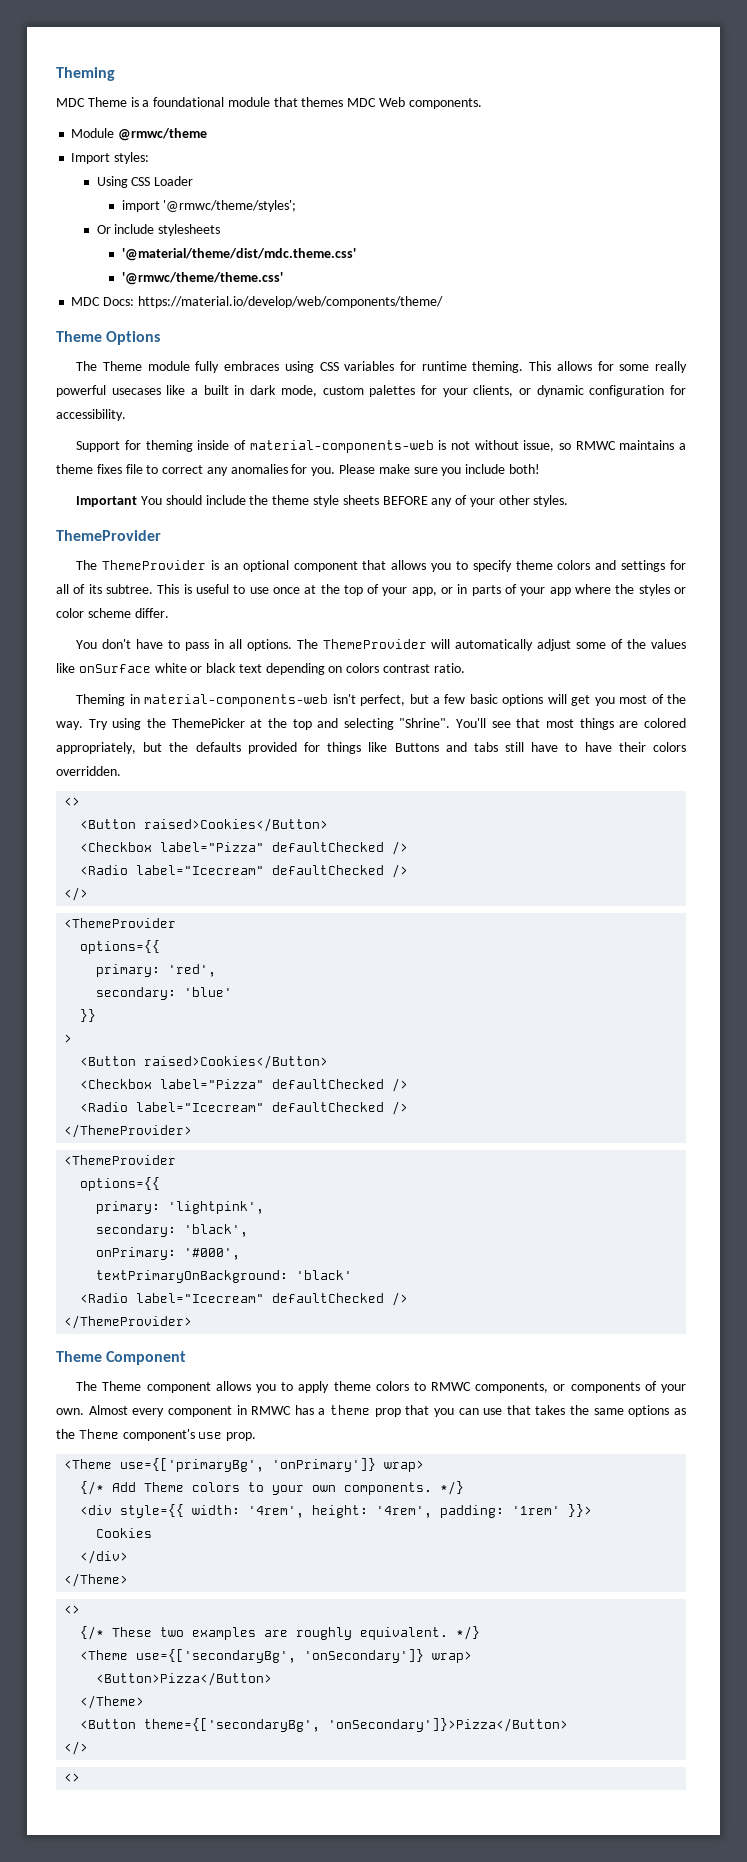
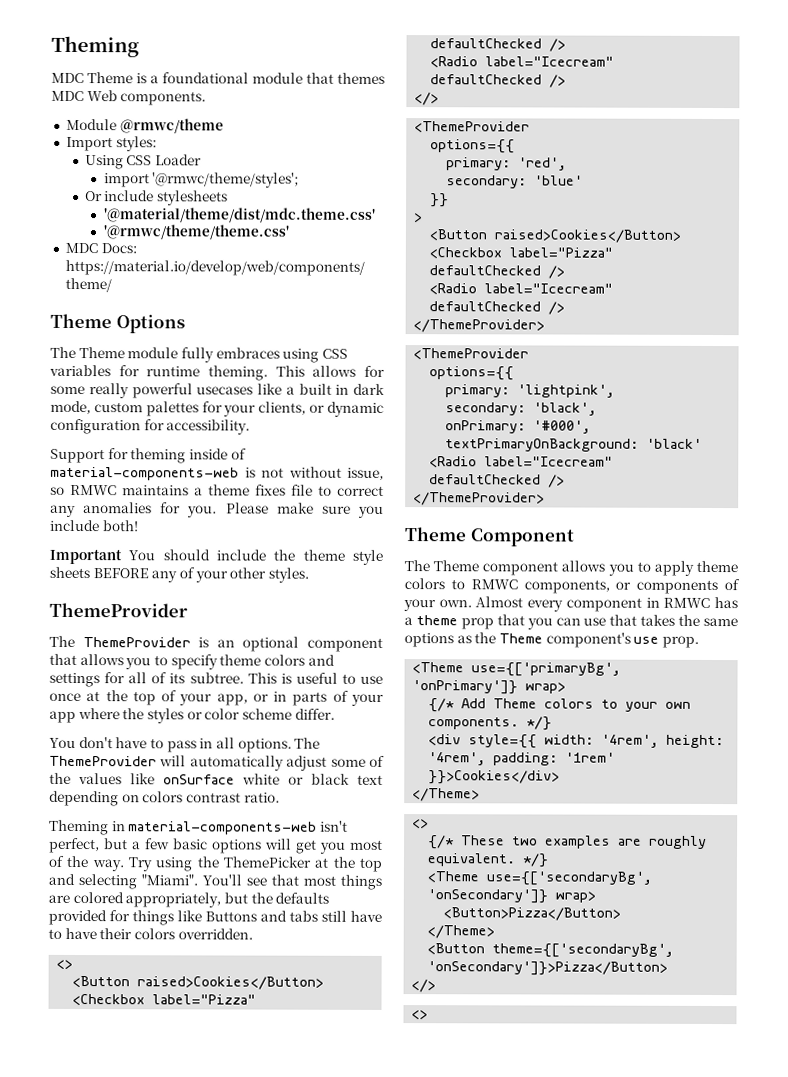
- Try using the ThemePicker at the top and selecting "Shrine".
+ Try using the ThemePicker at the top and selecting "Miami".
- <div style={{ width: '4rem', height: '4rem', padding: '1rem' }}>
- Cookies
- </div>
+ <div style={{ width: '4rem', height: '4rem', padding: '1rem' }}>Cookies</div>

